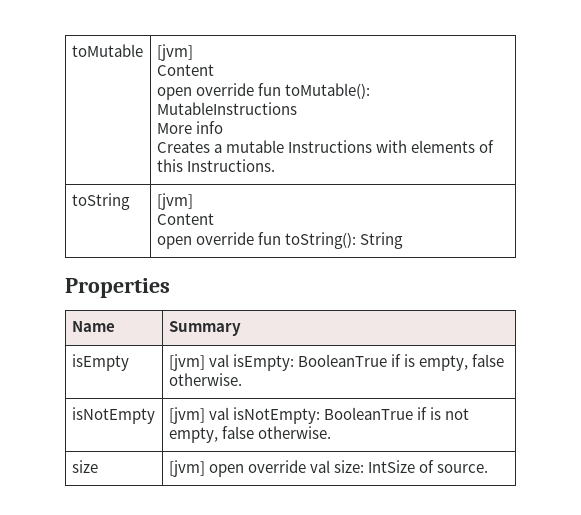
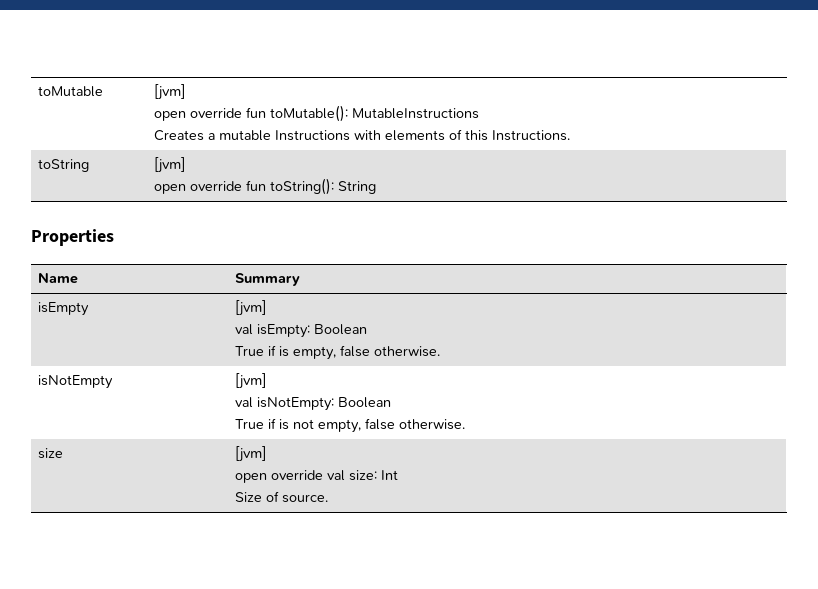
  toMutable | [jvm]
- Content
  open override fun toMutable(): MutableInstructions
- More info
  toString | [jvm]
- Content
- isEmpty | [jvm] val isEmpty: BooleanTrue if is empty, false otherwise.
+ isEmpty | [jvm]
+ val isEmpty: Boolean
+ True if is empty, false otherwise.
- isNotEmpty | [jvm] val isNotEmpty: BooleanTrue if is not empty, false otherwise.
+ isNotEmpty | [jvm]
+ val isNotEmpty: Boolean
+ True if is not empty, false otherwise.
- size | [jvm] open override val size: IntSize of source.
+ size | [jvm]
+ open override val size: Int
+ Size of source.

